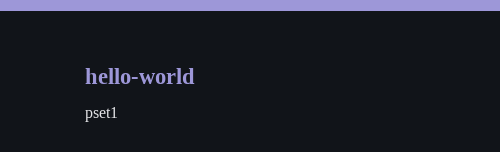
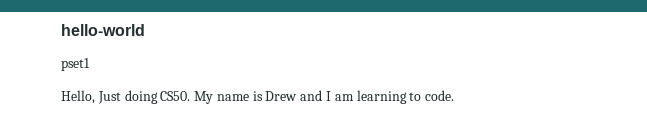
+ Hello, Just doing CS50. My name is Drew and I am learning to code.

